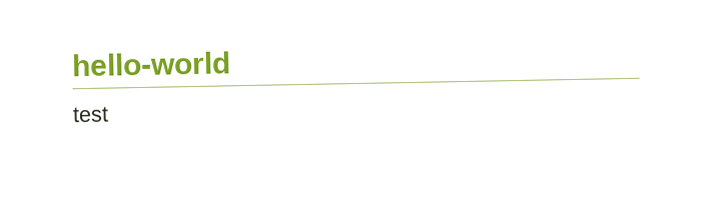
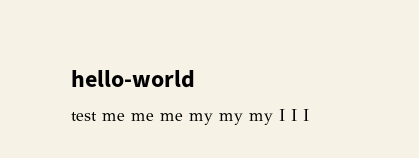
- test
+ test me me me my my my I I I

